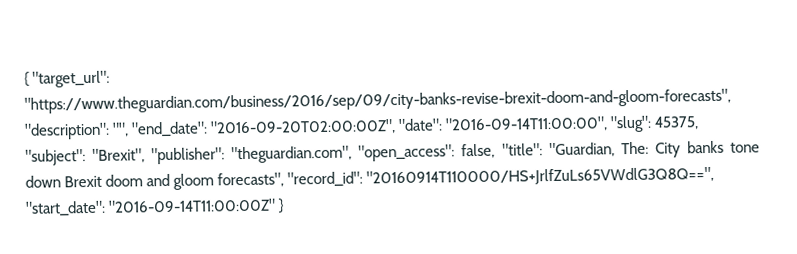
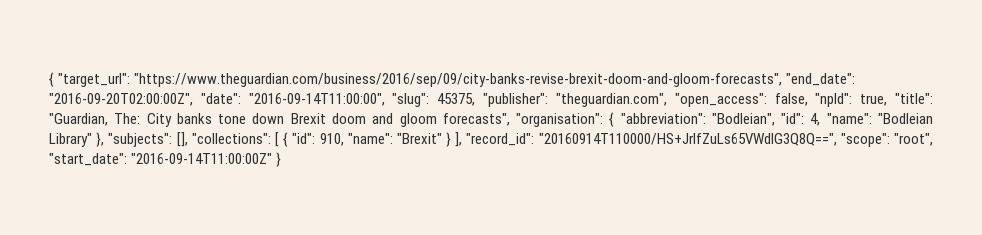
- { "target_url": "https://www.theguardian.com/business/2016/sep/09/city-banks-revise-brexit-doom-and-gloom-forecasts", "description": "", "end_date": "2016-09-20T02:00:00Z", "date": "2016-09-14T11:00:00", "slug": 45375, "subject": "Brexit", "publisher": "theguardian.com", "open_access": false, "title": "Guardian, The: City banks tone down Brexit doom and gloom forecasts", "record_id": "20160914T110000/HS+JrlfZuLs65VWdlG3Q8Q==", "start_date": "2016-09-14T11:00:00Z" }
+ { "target_url": "https://www.theguardian.com/business/2016/sep/09/city-banks-revise-brexit-doom-and-gloom-forecasts", "end_date": "2016-09-20T02:00:00Z", "date": "2016-09-14T11:00:00", "slug": 45375, "publisher": "theguardian.com", "open_access": false, "npld": true, "title": "Guardian, The: City banks tone down Brexit doom and gloom forecasts", "organisation": { "abbreviation": "Bodleian", "id": 4, "name": "Bodleian Library" }, "subjects": [], "collections": [ { "id": 910, "name": "Brexit" } ], "record_id": "20160914T110000/HS+JrlfZuLs65VWdlG3Q8Q==", "scope": "root", "start_date": "2016-09-14T11:00:00Z" }

